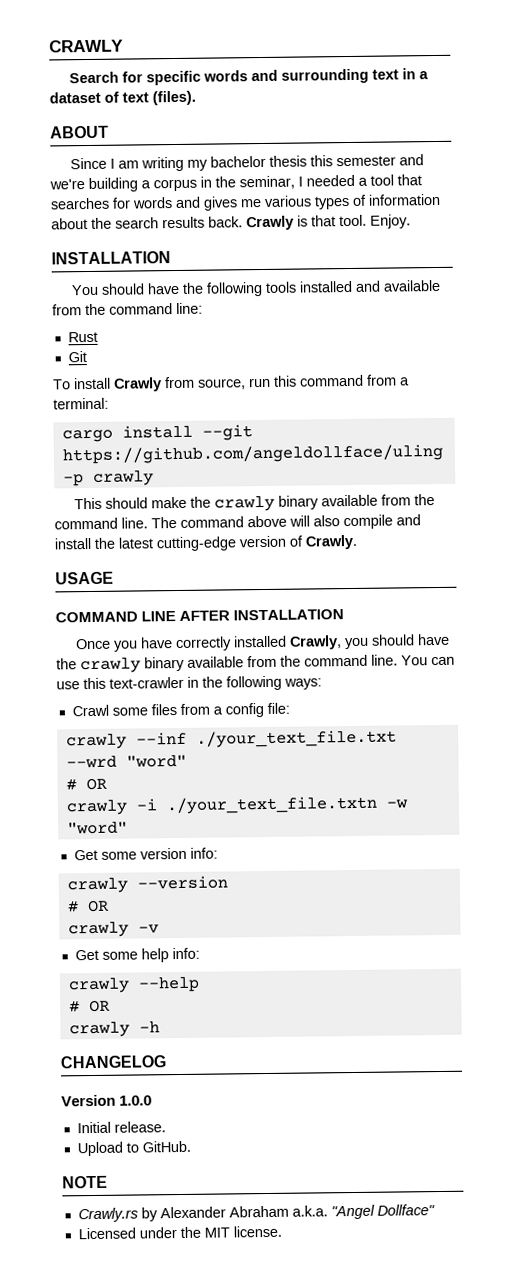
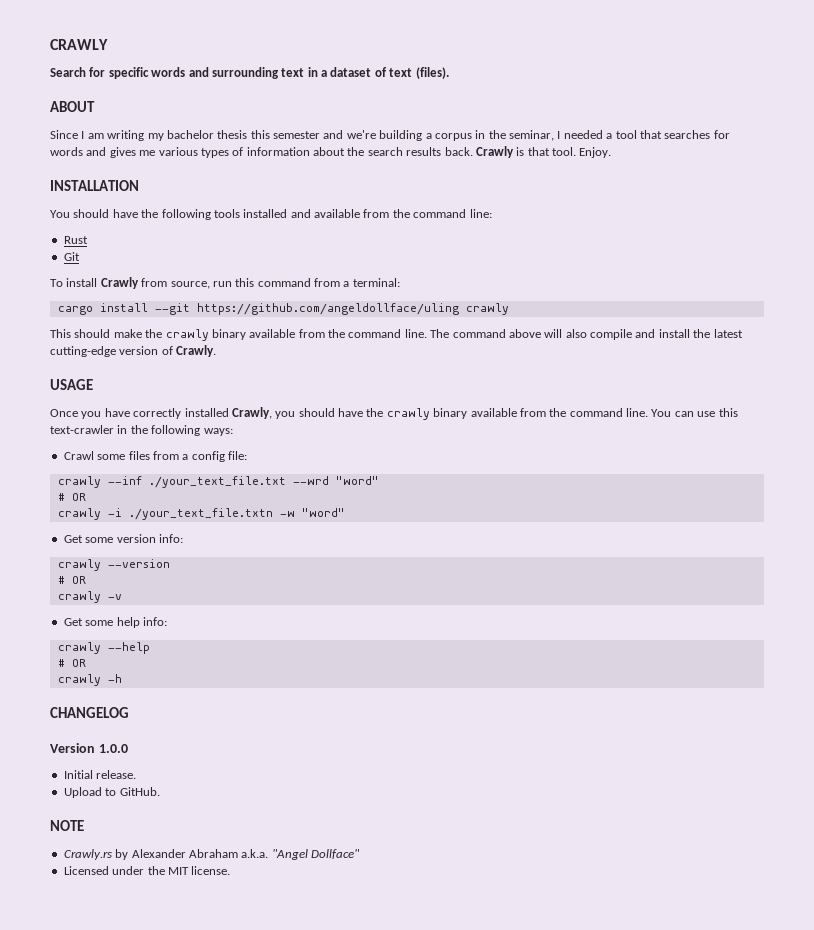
- cargo install --git https://github.com/angeldollface/uling -p crawly
+ cargo install --git https://github.com/angeldollface/uling crawly
- COMMAND LINE AFTER INSTALLATION

